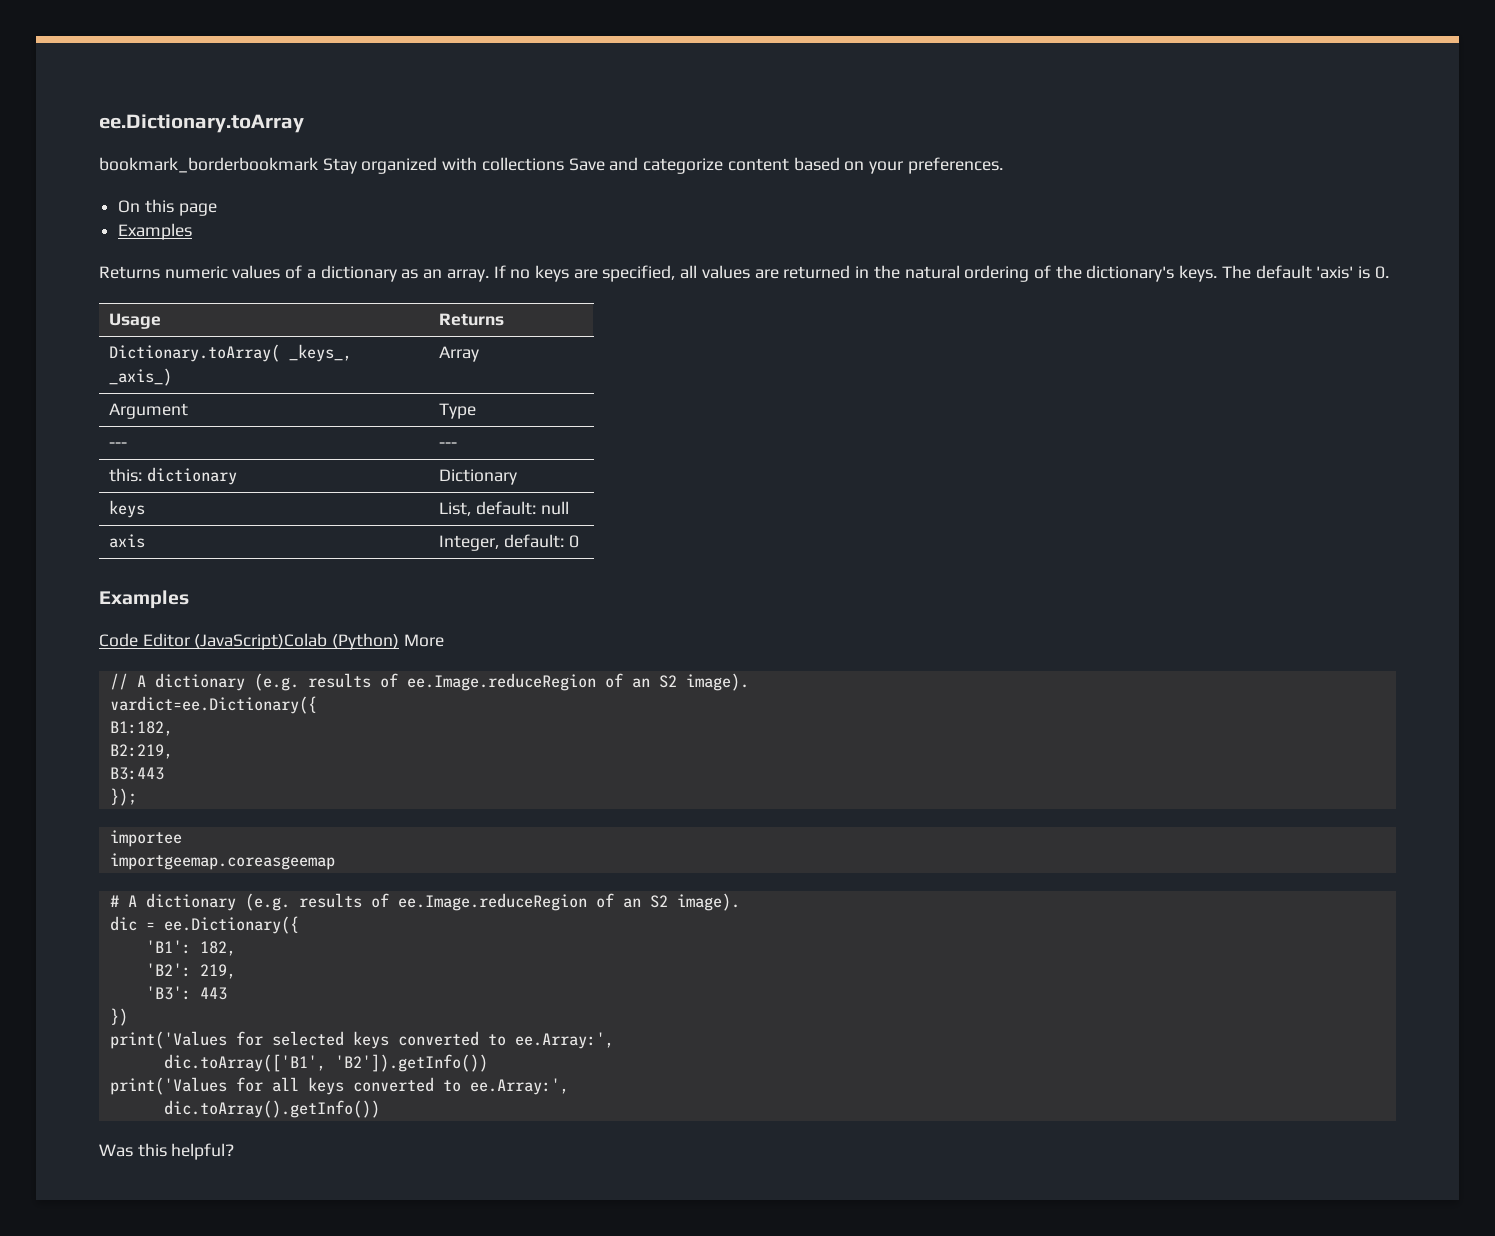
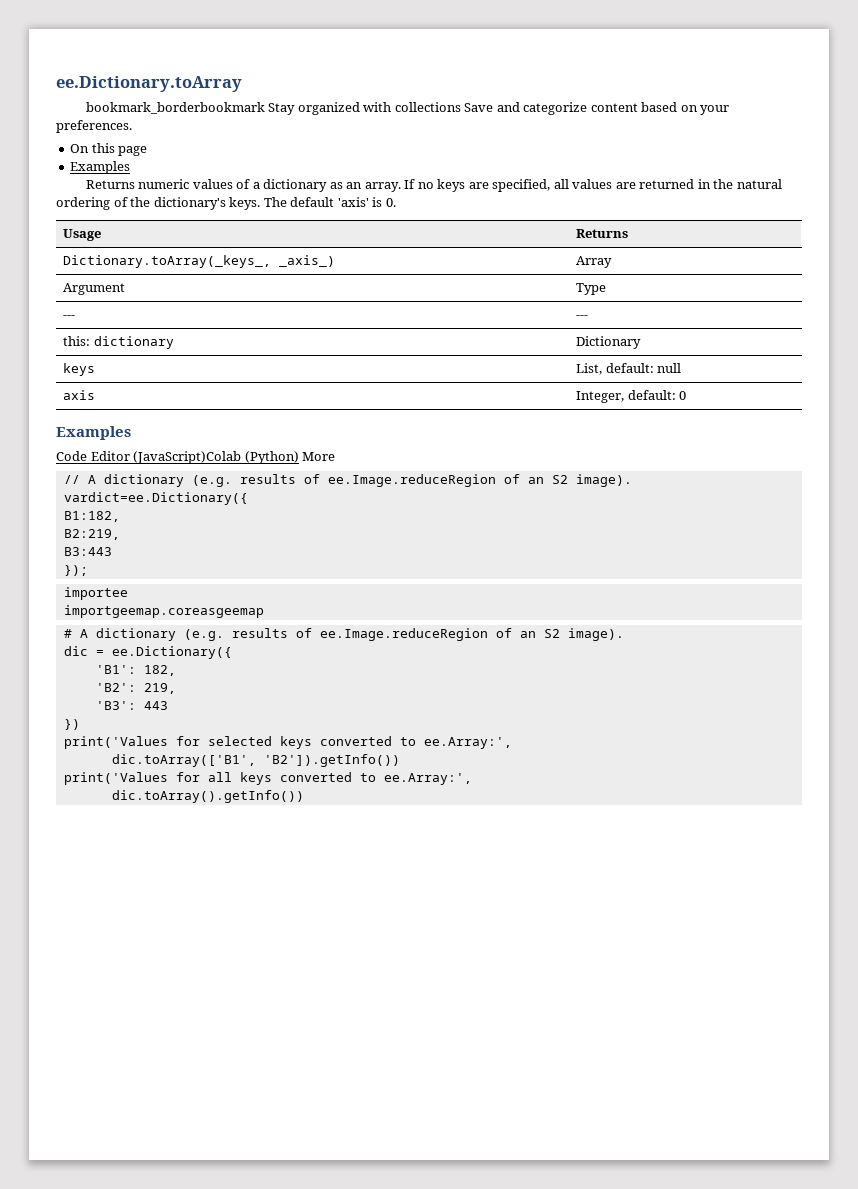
- Dictionary.toArray( _keys_, _axis_) | Array
+ Dictionary.toArray(_keys_, _axis_) | Array
- Was this helpful?

